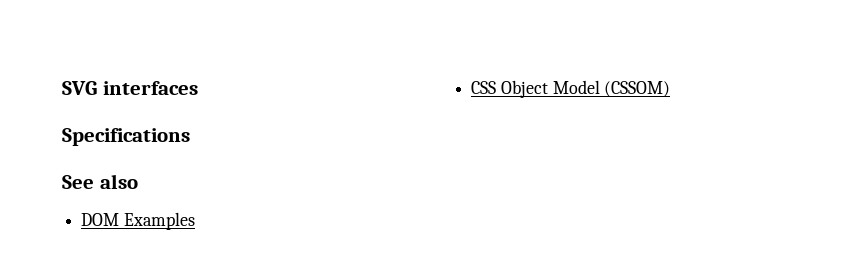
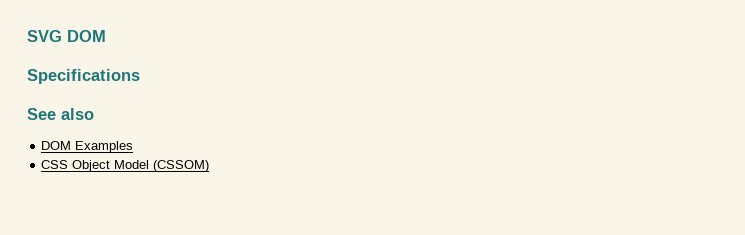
- SVG interfaces
+ SVG DOM

